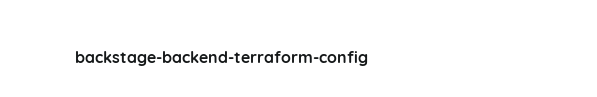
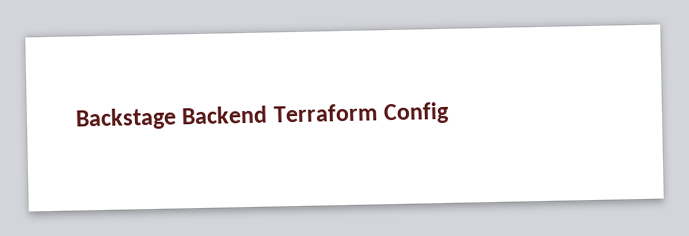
- backstage-backend-terraform-config
+ Backstage Backend Terraform Config

